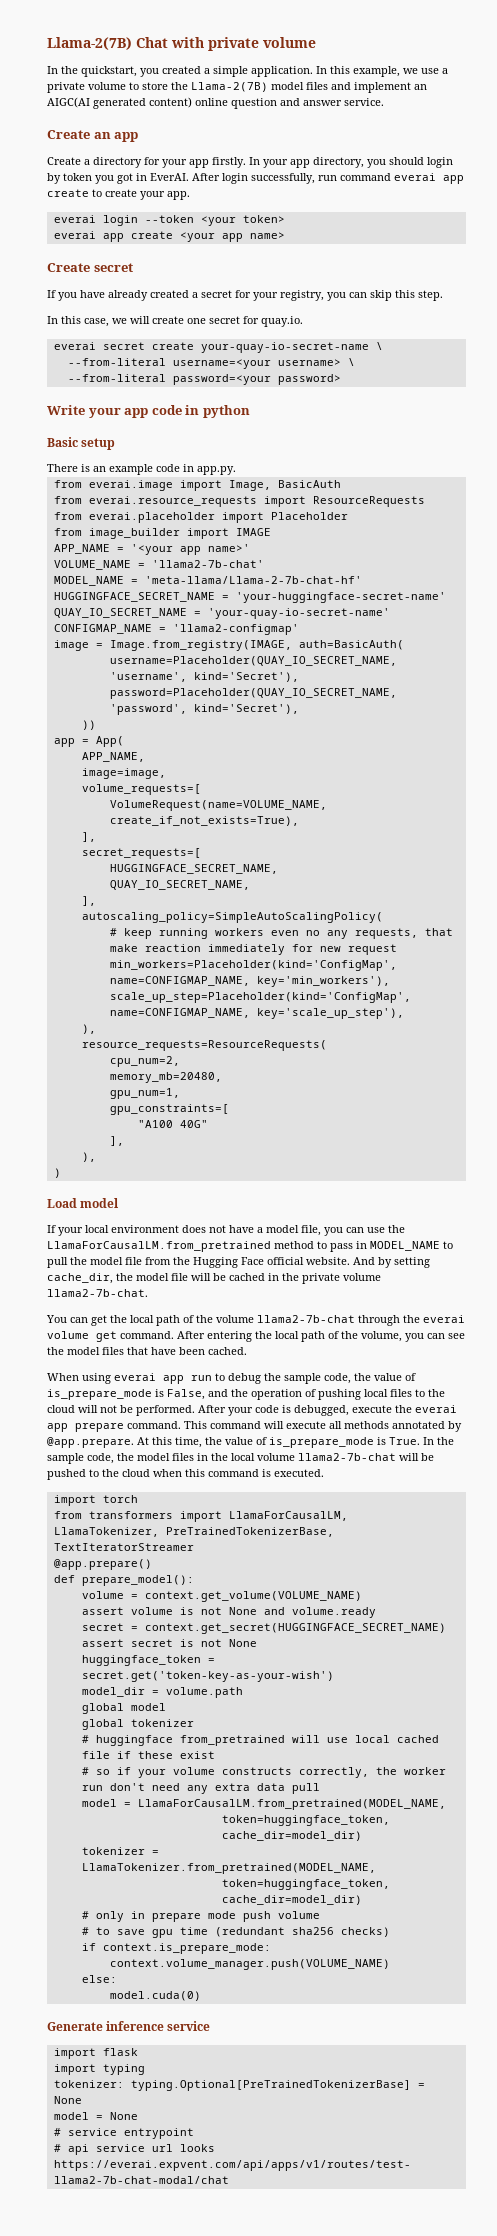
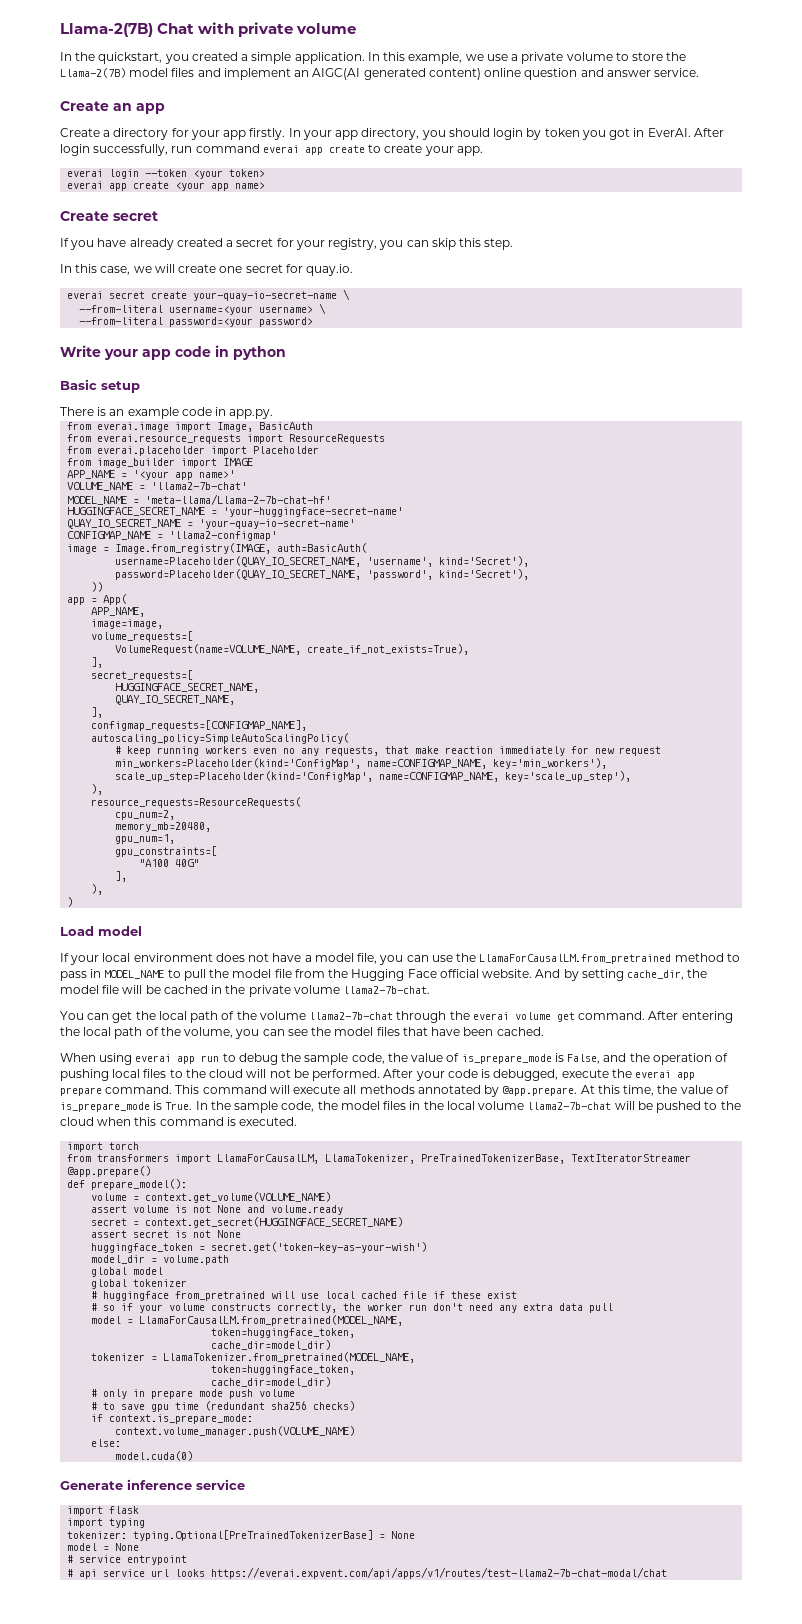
+ configmap_requests=[CONFIGMAP_NAME],

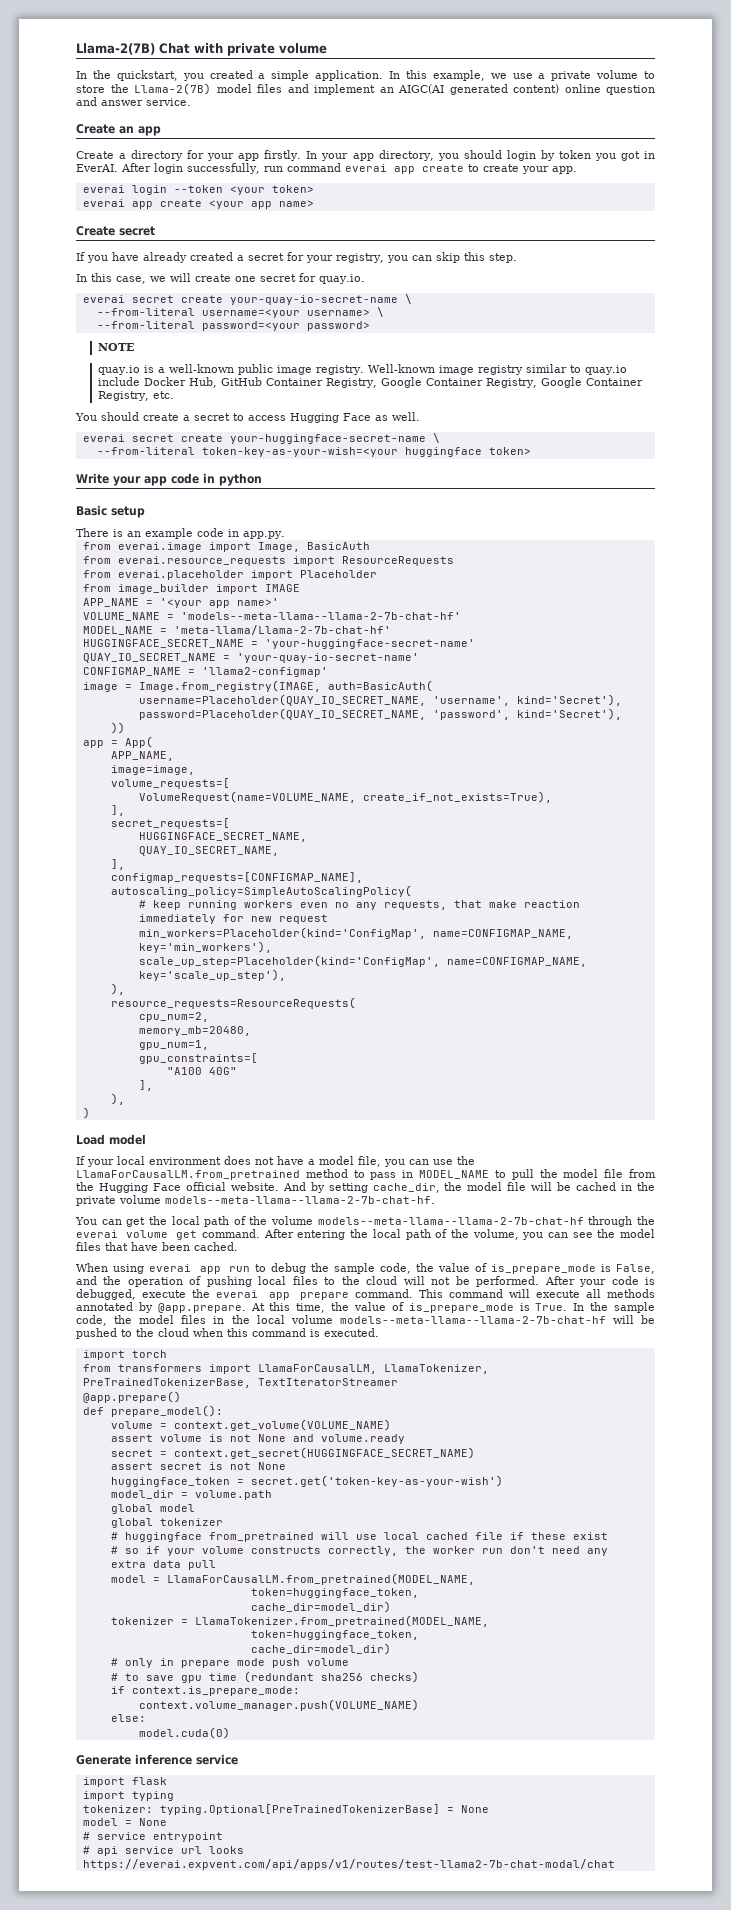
+ NOTE
+ quay.io is a well-known public image registry. Well-known image registry similar to quay.io include Docker Hub, GitHub Container Registry, Google Container Registry, Google Container Registry, etc.
+ You should create a secret to access Hugging Face as well.
+ everai secret create your-huggingface-secret-name \
+ --from-literal token-key-as-your-wish=<your huggingface token>
- VOLUME_NAME = 'llama2-7b-chat'
+ VOLUME_NAME = 'models--meta-llama--llama-2-7b-chat-hf'
- And by setting cache_dir, the model file will be cached in the private volume llama2-7b-chat.
+ And by setting cache_dir, the model file will be cached in the private volume models--meta-llama--llama-2-7b-chat-hf.
- You can get the local path of the volume llama2-7b-chat through the everai volume get command.
+ You can get the local path of the volume models--meta-llama--llama-2-7b-chat-hf through the everai volume get command.
- In the sample code, the model files in the local volume llama2-7b-chat will be pushed to the cloud when this command is executed.
+ In the sample code, the model files in the local volume models--meta-llama--llama-2-7b-chat-hf will be pushed to the cloud when this command is executed.

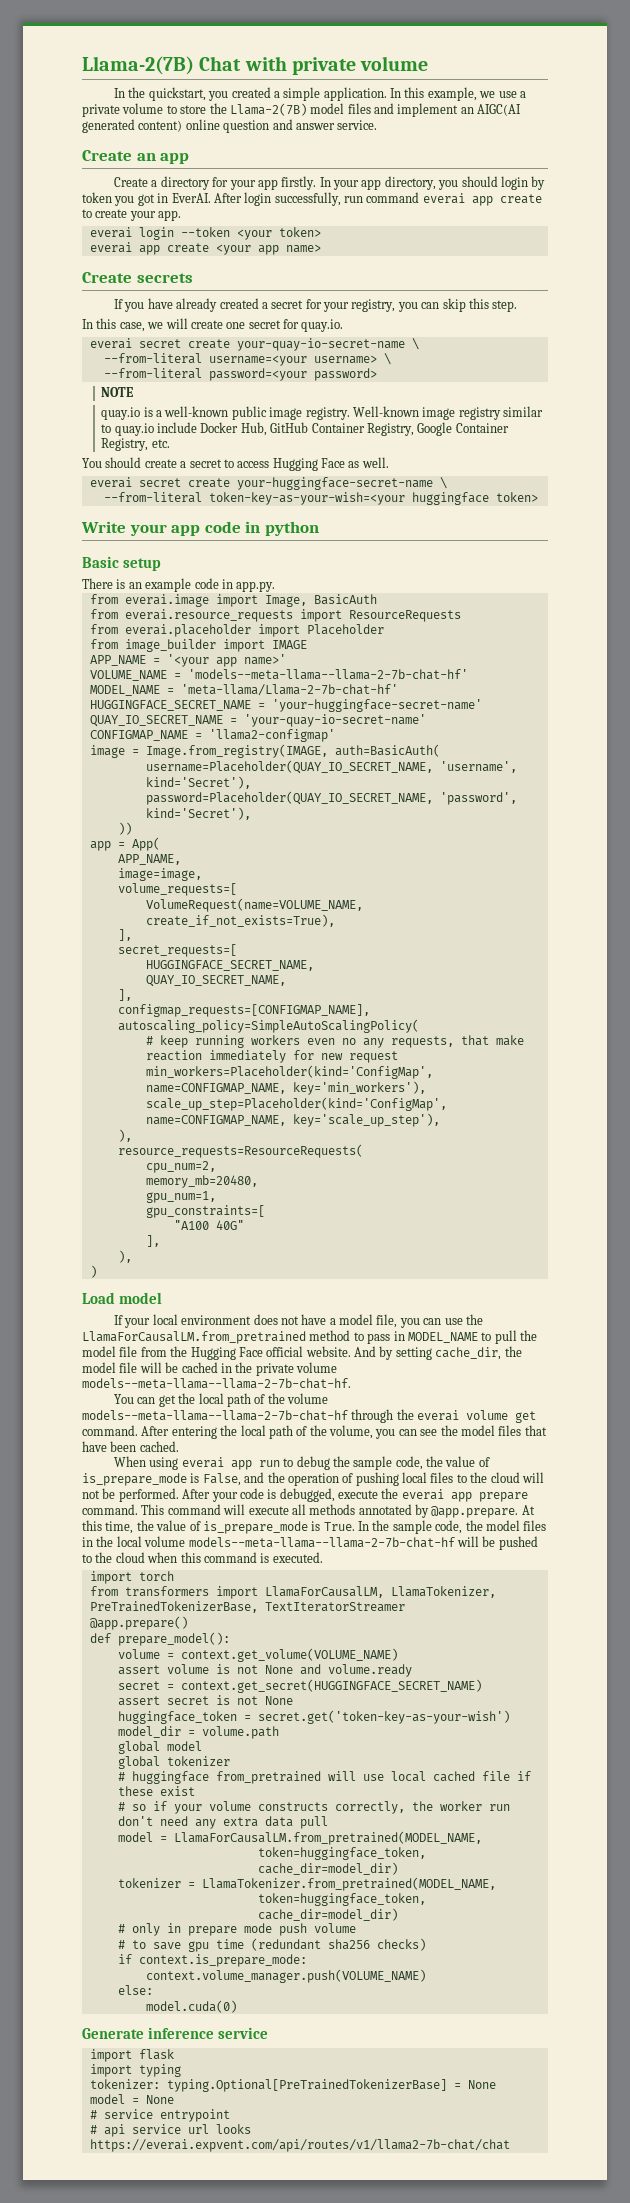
- Create secret
+ Create secrets
- Well-known image registry similar to quay.io include Docker Hub, GitHub Container Registry, Google Container Registry, Google Container Registry, etc.
+ Well-known image registry similar to quay.io include Docker Hub, GitHub Container Registry, Google Container Registry, etc.
- # api service url looks https://everai.expvent.com/api/apps/v1/routes/test-llama2-7b-chat-modal/chat
+ # api service url looks https://everai.expvent.com/api/routes/v1/llama2-7b-chat/chat

